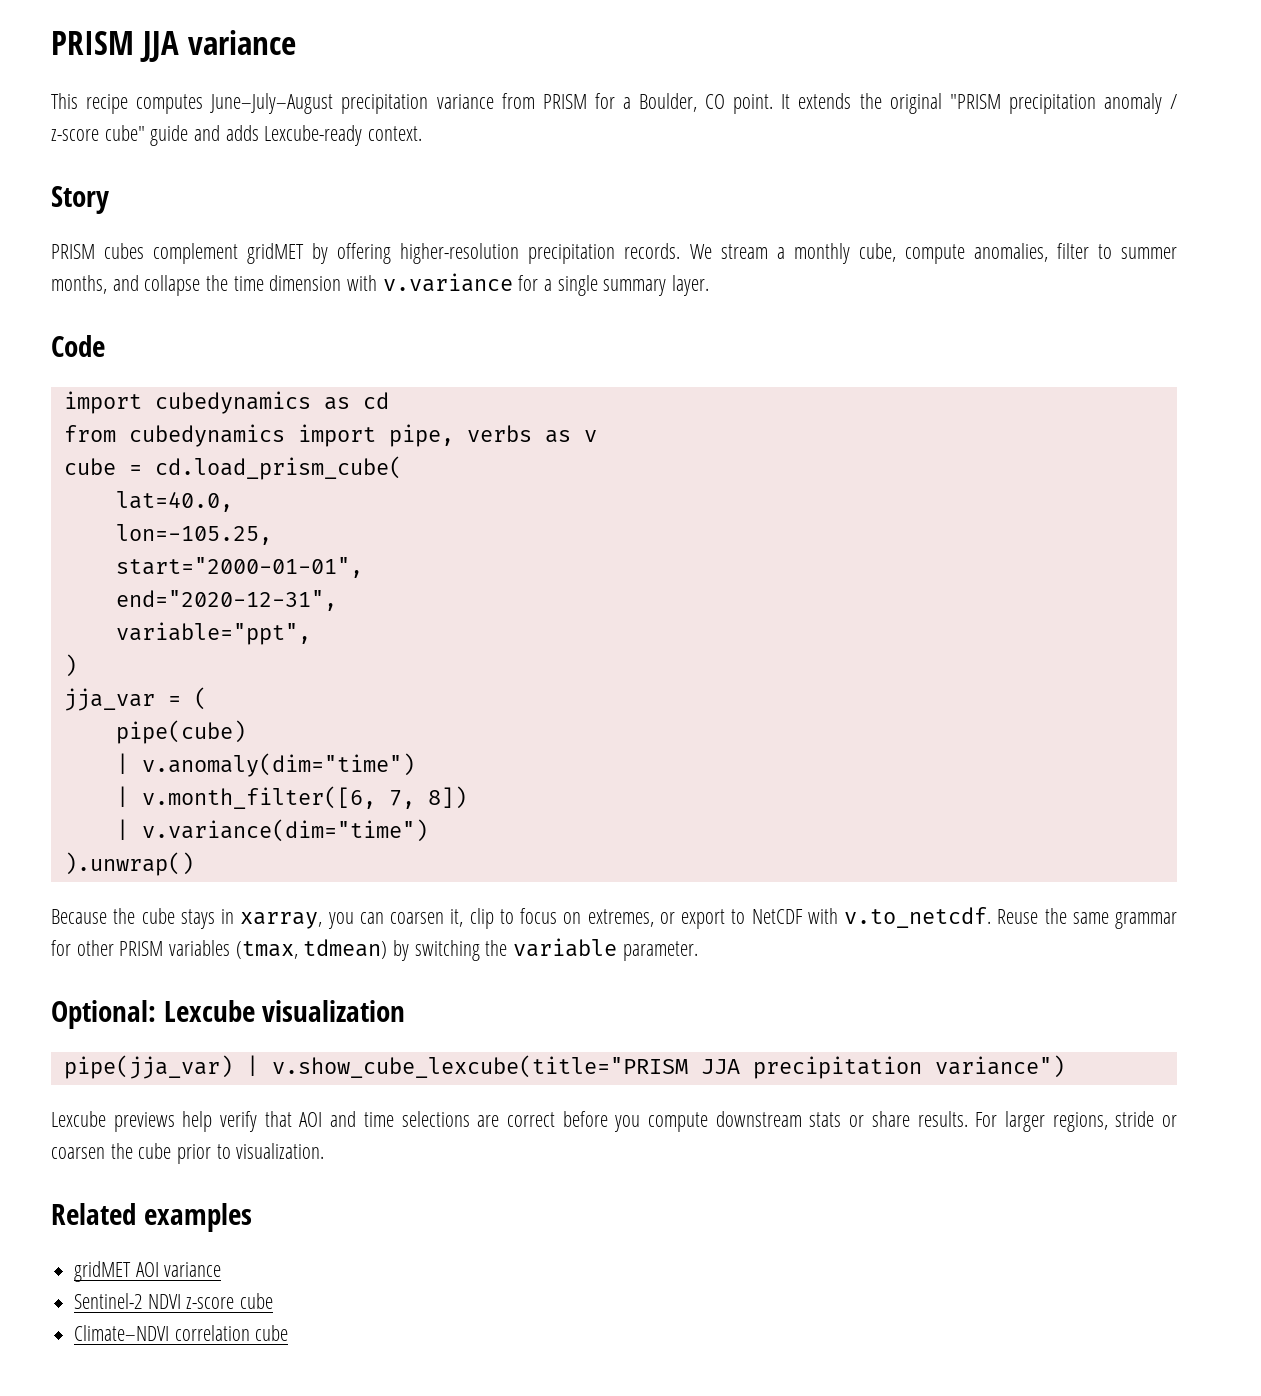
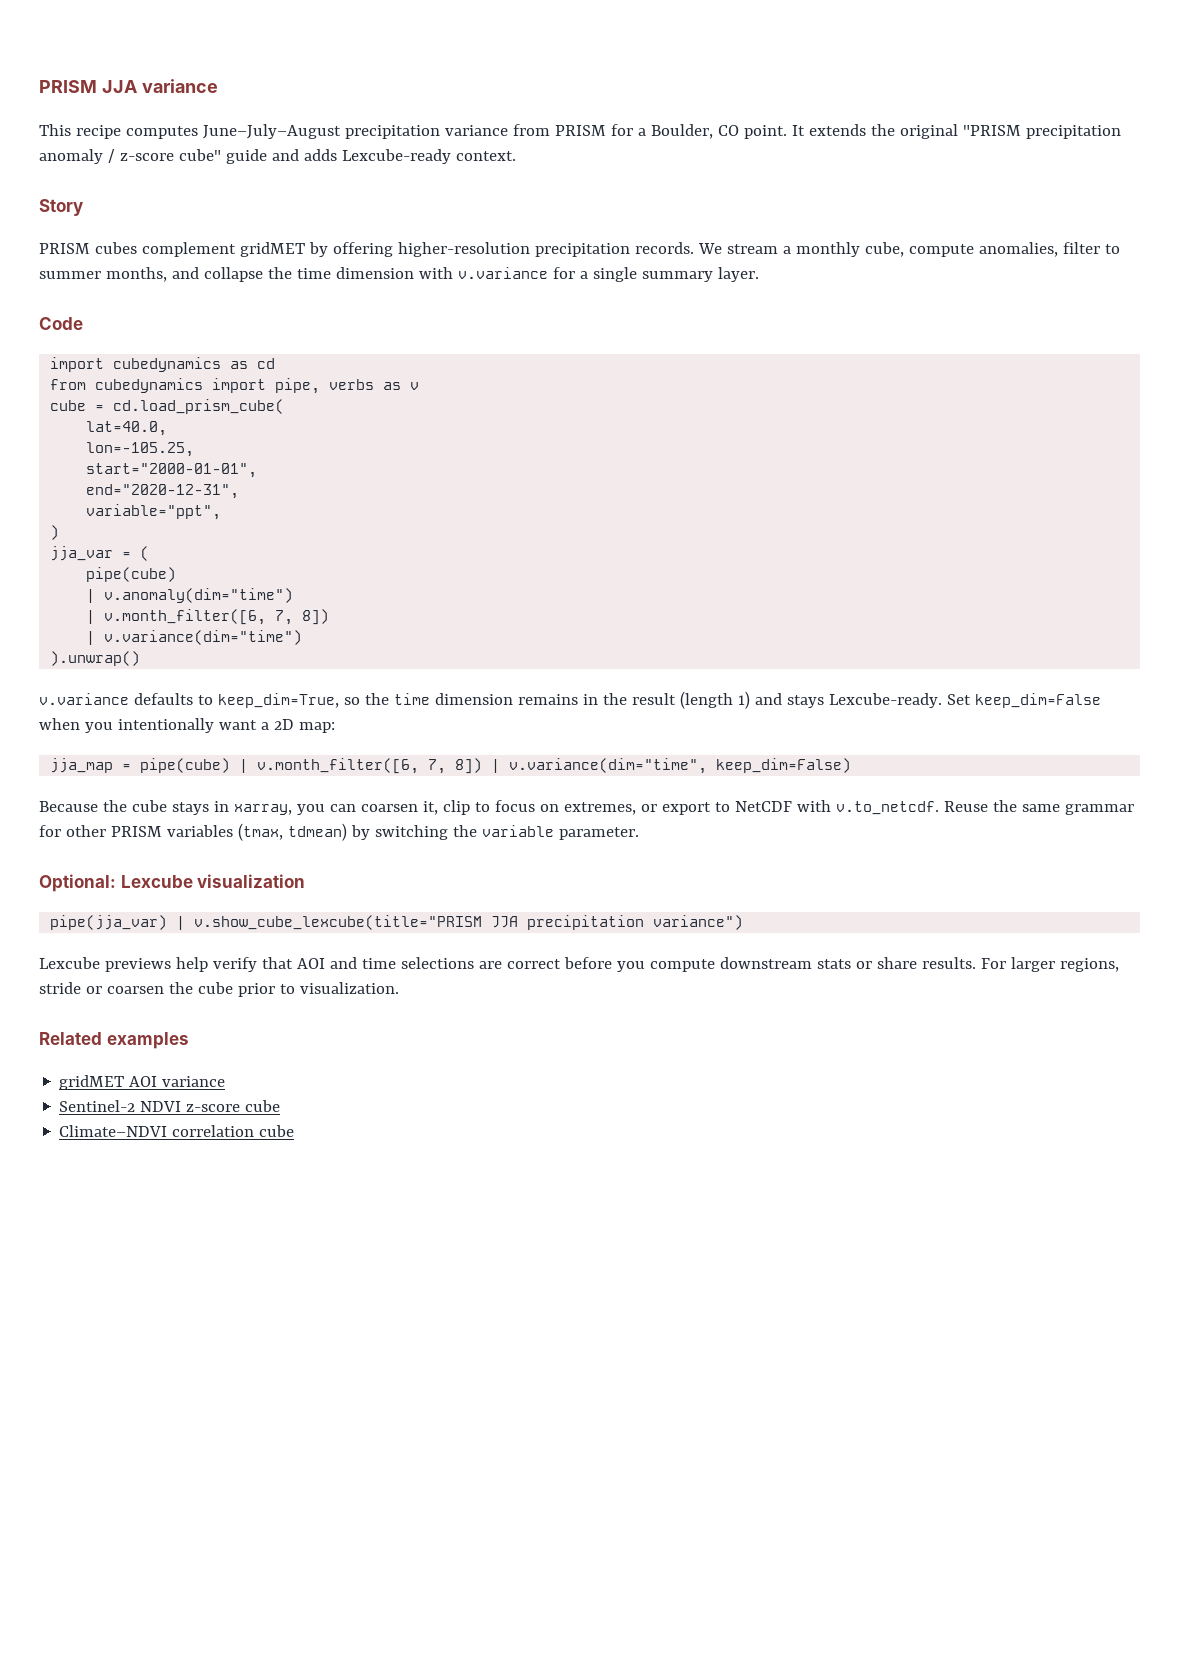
+ v.variance defaults to keep_dim=True, so the time dimension remains in the result (length 1) and stays Lexcube-ready. Set keep_dim=False when you intentionally want a 2D map:
+ jja_map = pipe(cube) | v.month_filter([6, 7, 8]) | v.variance(dim="time", keep_dim=False)

